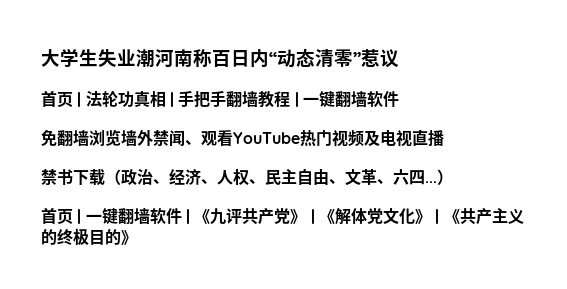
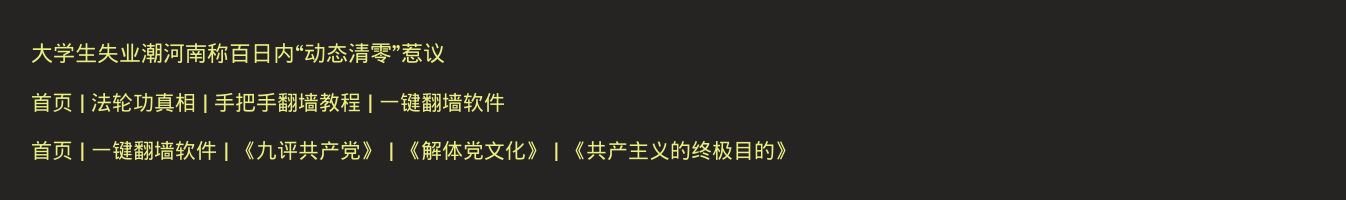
- 免翻墙浏览墙外禁闻、观看YouTube热门视频及电视直播
- 禁书下载（政治、经济、人权、民主自由、文革、六四...）

